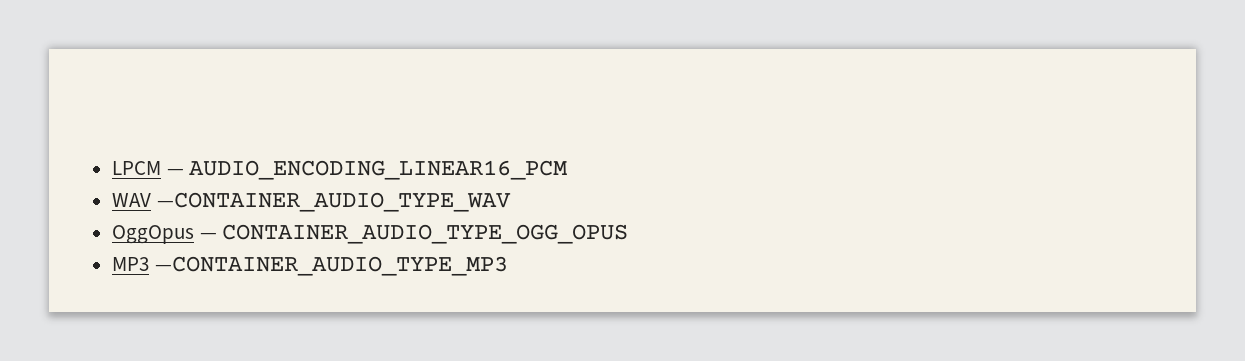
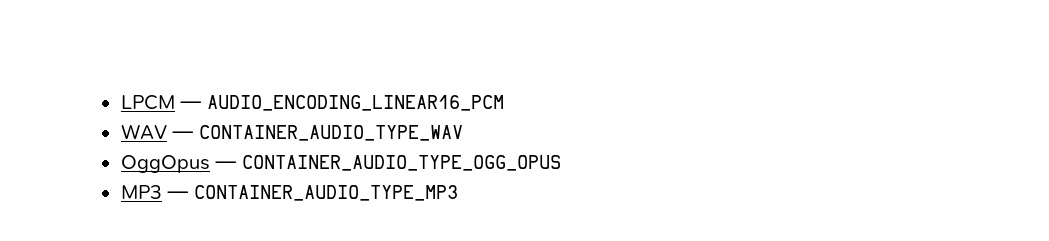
- WAV —CONTAINER_AUDIO_TYPE_WAV
+ WAV — CONTAINER_AUDIO_TYPE_WAV
- MP3 —CONTAINER_AUDIO_TYPE_MP3
+ MP3 — CONTAINER_AUDIO_TYPE_MP3

